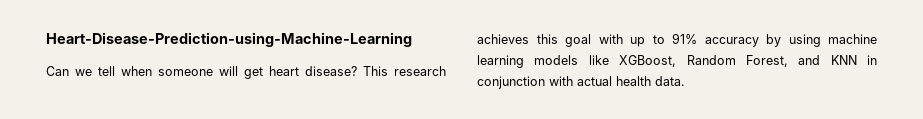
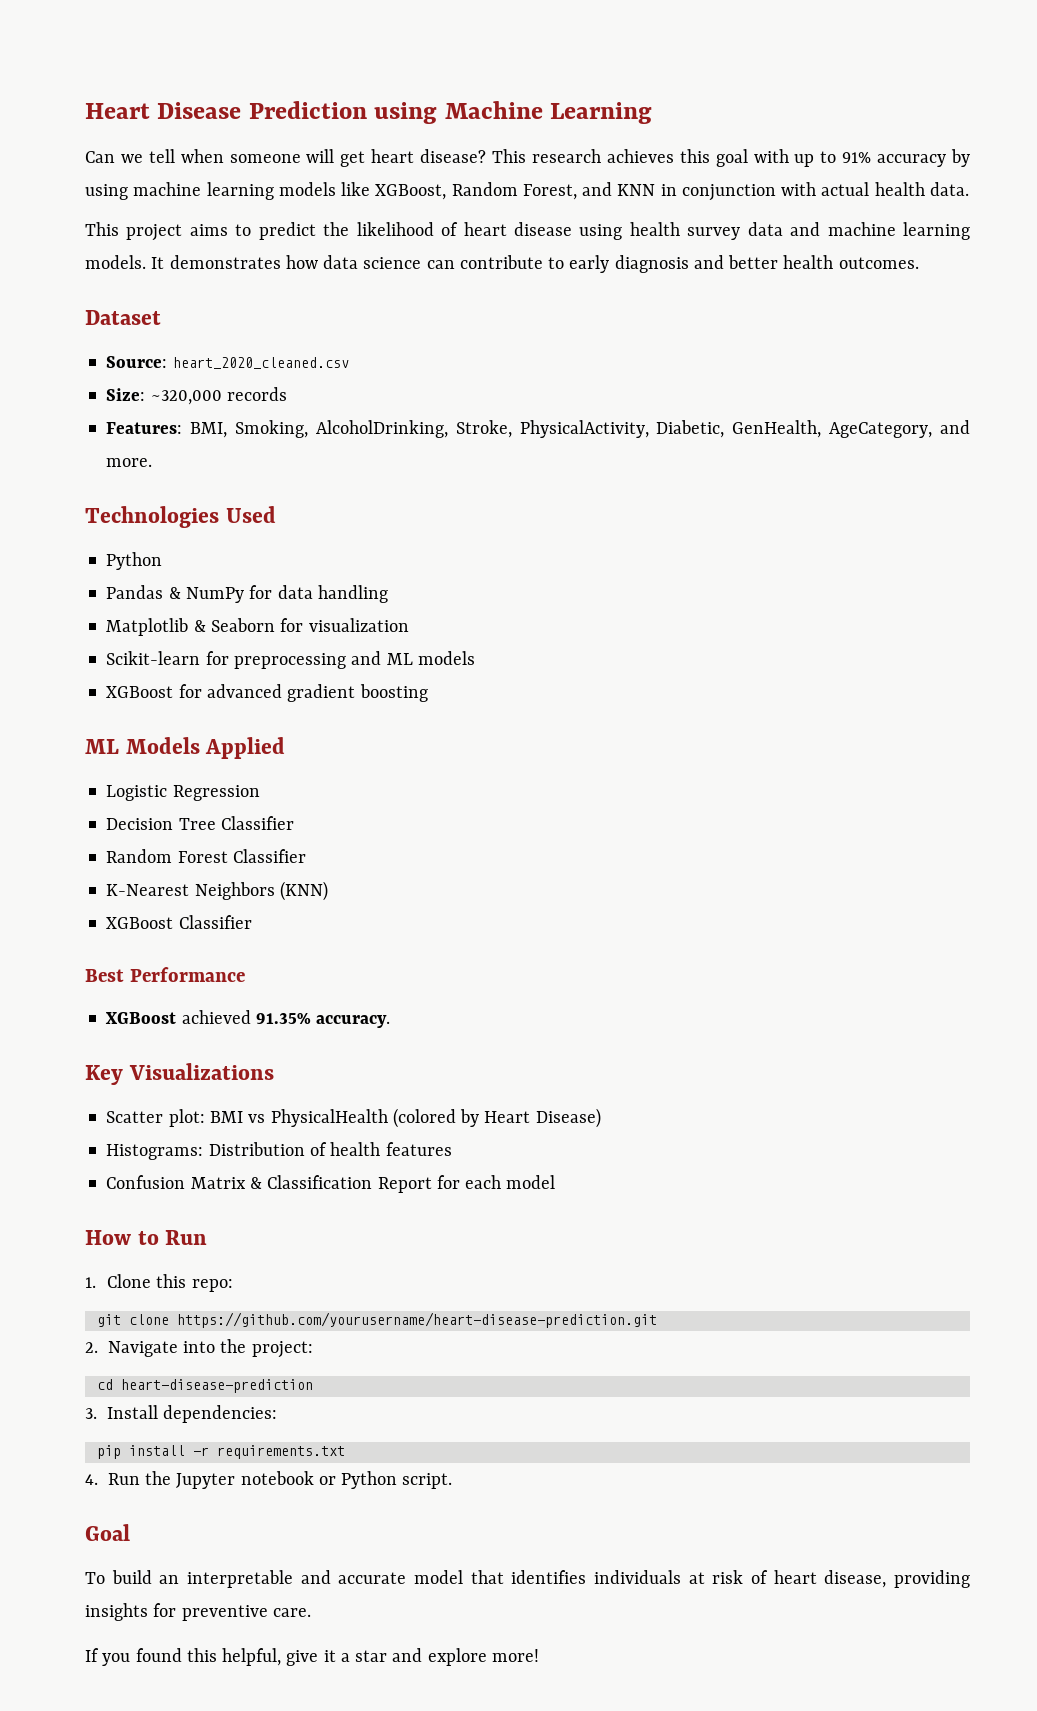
- Heart-Disease-Prediction-using-Machine-Learning
+ Heart Disease Prediction using Machine Learning
+ This project aims to predict the likelihood of heart disease using health survey data and machine learning models. It demonstrates how data science can contribute to early diagnosis and better health outcomes.
+ Dataset
+ Source: heart_2020_cleaned.csv
+ Size: ~320,000 records
+ Features: BMI, Smoking, AlcoholDrinking, Stroke, PhysicalActivity, Diabetic, GenHealth, AgeCategory, and more.
+ Technologies Used
+ Python
+ Pandas & NumPy for data handling
+ Matplotlib & Seaborn for visualization
+ Scikit-learn for preprocessing and ML models
+ XGBoost for advanced gradient boosting
+ ML Models Applied
+ Logistic Regression
+ Decision Tree Classifier
+ Random Forest Classifier
+ K-Nearest Neighbors (KNN)
+ XGBoost Classifier
+ Best Performance
+ XGBoost achieved 91.35% accuracy.
+ Key Visualizations
+ Scatter plot: BMI vs PhysicalHealth (colored by Heart Disease)
+ Histograms: Distribution of health features
+ Confusion Matrix & Classification Report for each model
+ How to Run
+ 1. Clone this repo:
+ git clone https://github.com/yourusername/heart-disease-prediction.git
+ 2. Navigate into the project:
+ cd heart-disease-prediction
+ 3. Install dependencies:
+ pip install -r requirements.txt
+ 4. Run the Jupyter notebook or Python script.
+ Goal
+ To build an interpretable and accurate model that identifies individuals at risk of heart disease, providing insights for preventive care.
+ If you found this helpful, give it a star and explore more!

